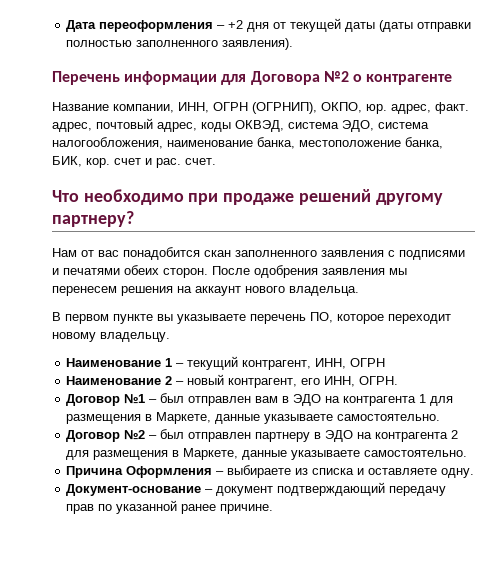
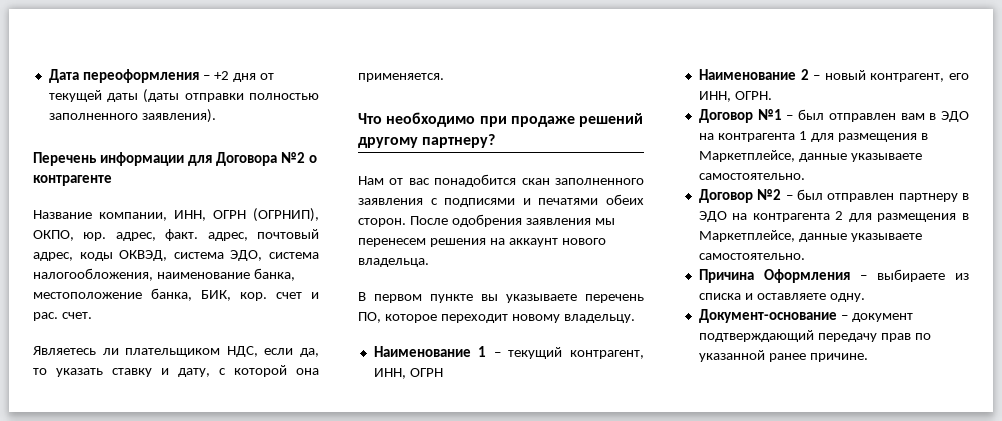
+ Являетесь ли плательщиком НДС, если да, то указать ставку и дату, с которой она применяется.
- Договор №1 – был отправлен вам в ЭДО на контрагента 1 для размещения в Маркете, данные указываете самостоятельно.
+ Договор №1 – был отправлен вам в ЭДО на контрагента 1 для размещения в Маркетплейсе, данные указываете самостоятельно.
- Договор №2 – был отправлен партнеру в ЭДО на контрагента 2 для размещения в Маркете, данные указываете самостоятельно.
+ Договор №2 – был отправлен партнеру в ЭДО на контрагента 2 для размещения в Маркетплейсе, данные указываете самостоятельно.

